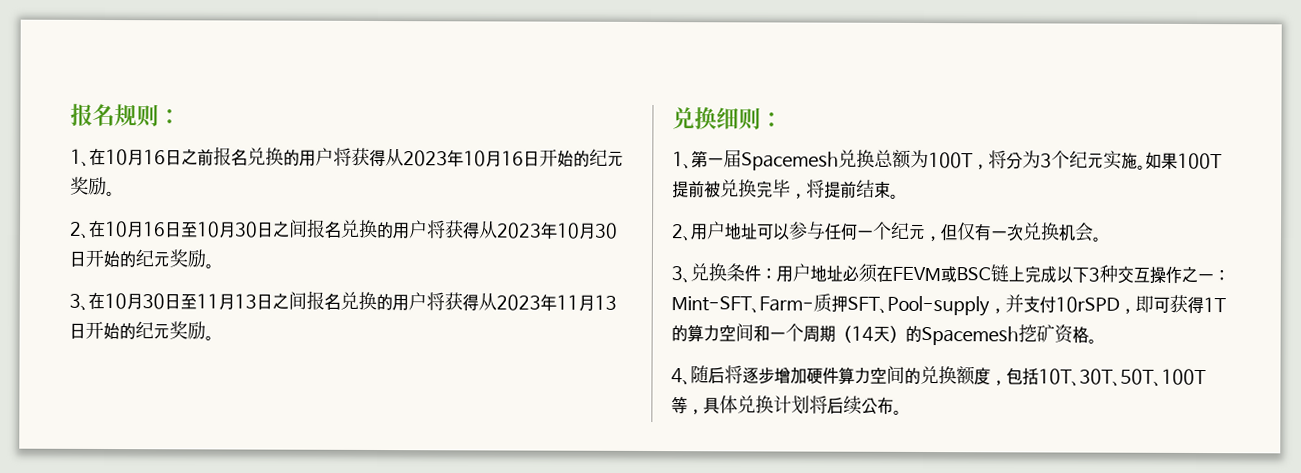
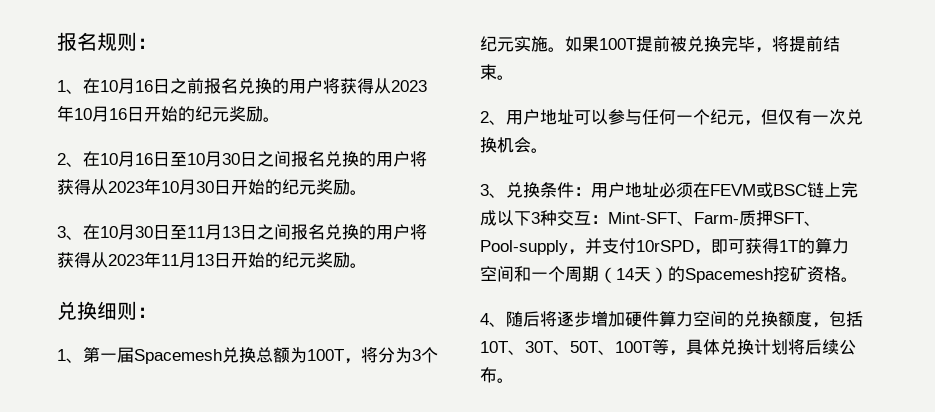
- 3、兑换条件：用户地址必须在FEVM或BSC链上完成以下3种交互操作之一：Mint-SFT、Farm-质押SFT、Pool-supply，并支付10rSPD，即可获得1T的算力空间和一个周期（14天）的Spacemesh挖矿资格。
+ 3、兑换条件：用户地址必须在FEVM或BSC链上完成以下3种交互：Mint-SFT、Farm-质押SFT、Pool-supply，并支付10rSPD，即可获得1T的算力空间和一个周期（14天）的Spacemesh挖矿资格。

